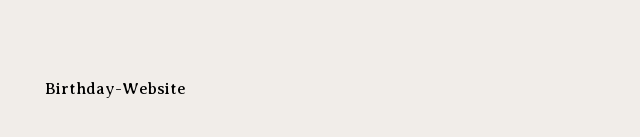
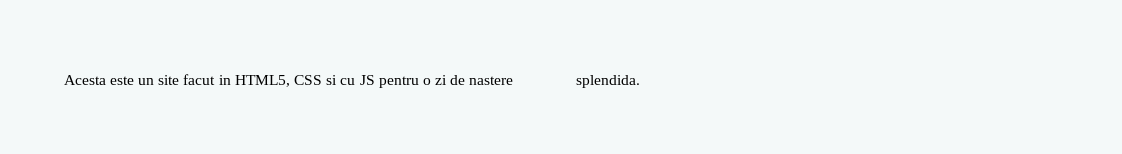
- Birthday-Website
+ Acesta este un site facut in HTML5, CSS si cu JS pentru o zi de nastere splendida.

